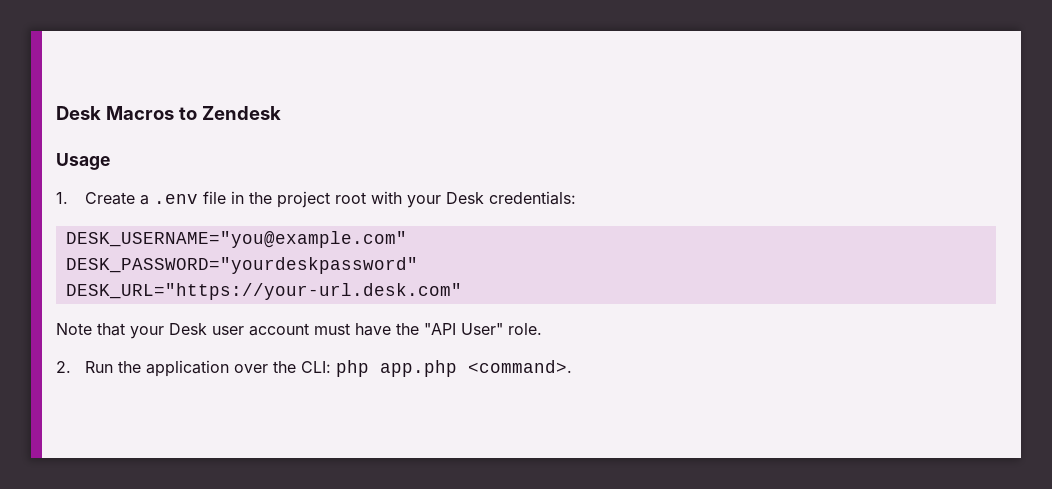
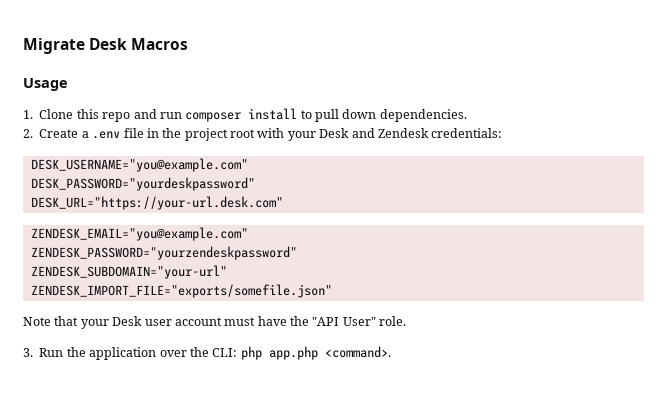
- Desk Macros to Zendesk
+ Migrate Desk Macros
- 1. Create a .env file in the project root with your Desk credentials:
+ 1. Clone this repo and run composer install to pull down dependencies.
+ 2. Create a .env file in the project root with your Desk and Zendesk credentials:
+ ZENDESK_EMAIL="you@example.com"
+ ZENDESK_PASSWORD="yourzendeskpassword"
+ ZENDESK_SUBDOMAIN="your-url"
+ ZENDESK_IMPORT_FILE="exports/somefile.json"
- 2. Run the application over the CLI: php app.php <command>.
+ 3. Run the application over the CLI: php app.php <command>.

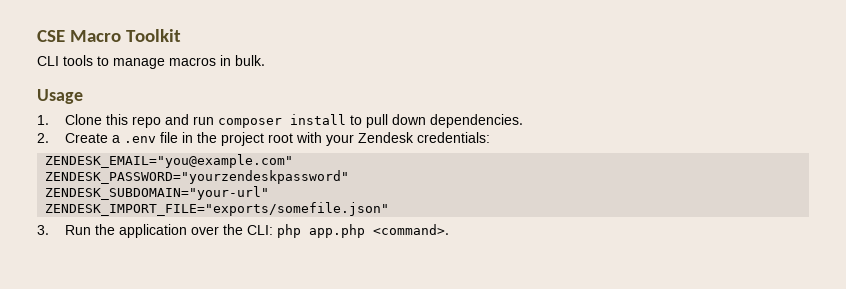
- Migrate Desk Macros
+ CSE Macro Toolkit
+ CLI tools to manage macros in bulk.
- 2. Create a .env file in the project root with your Desk and Zendesk credentials:
+ 2. Create a .env file in the project root with your Zendesk credentials:
- DESK_USERNAME="you@example.com"
- DESK_PASSWORD="yourdeskpassword"
- DESK_URL="https://your-url.desk.com"
- Note that your Desk user account must have the "API User" role.

